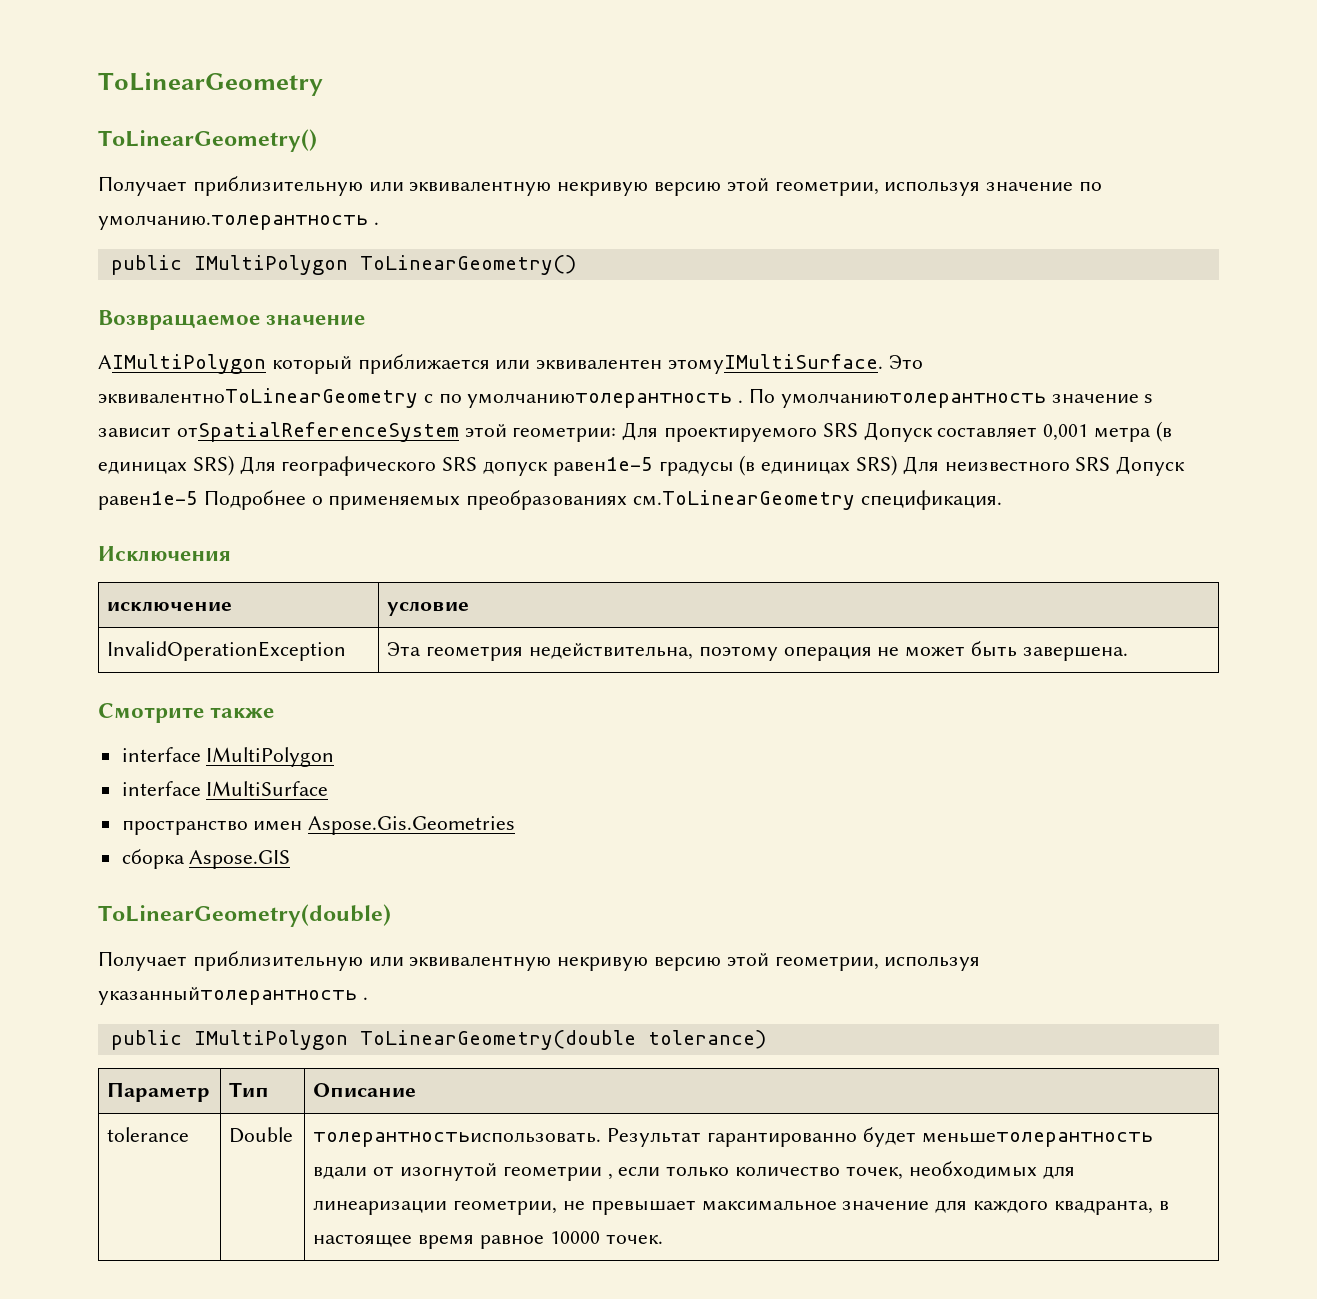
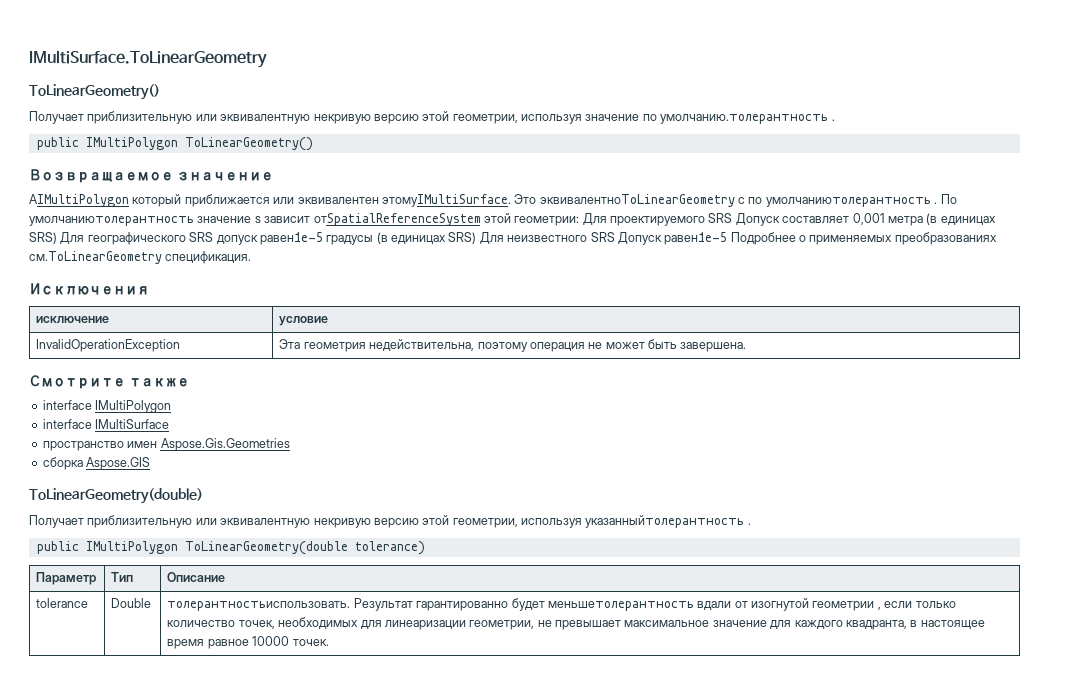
- ToLinearGeometry
+ IMultiSurface.ToLinearGeometry

